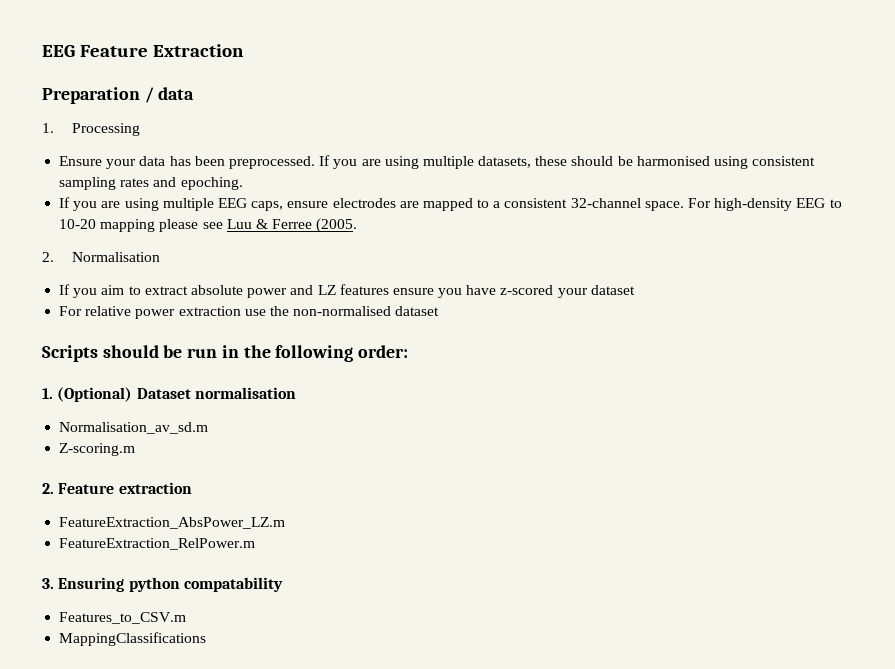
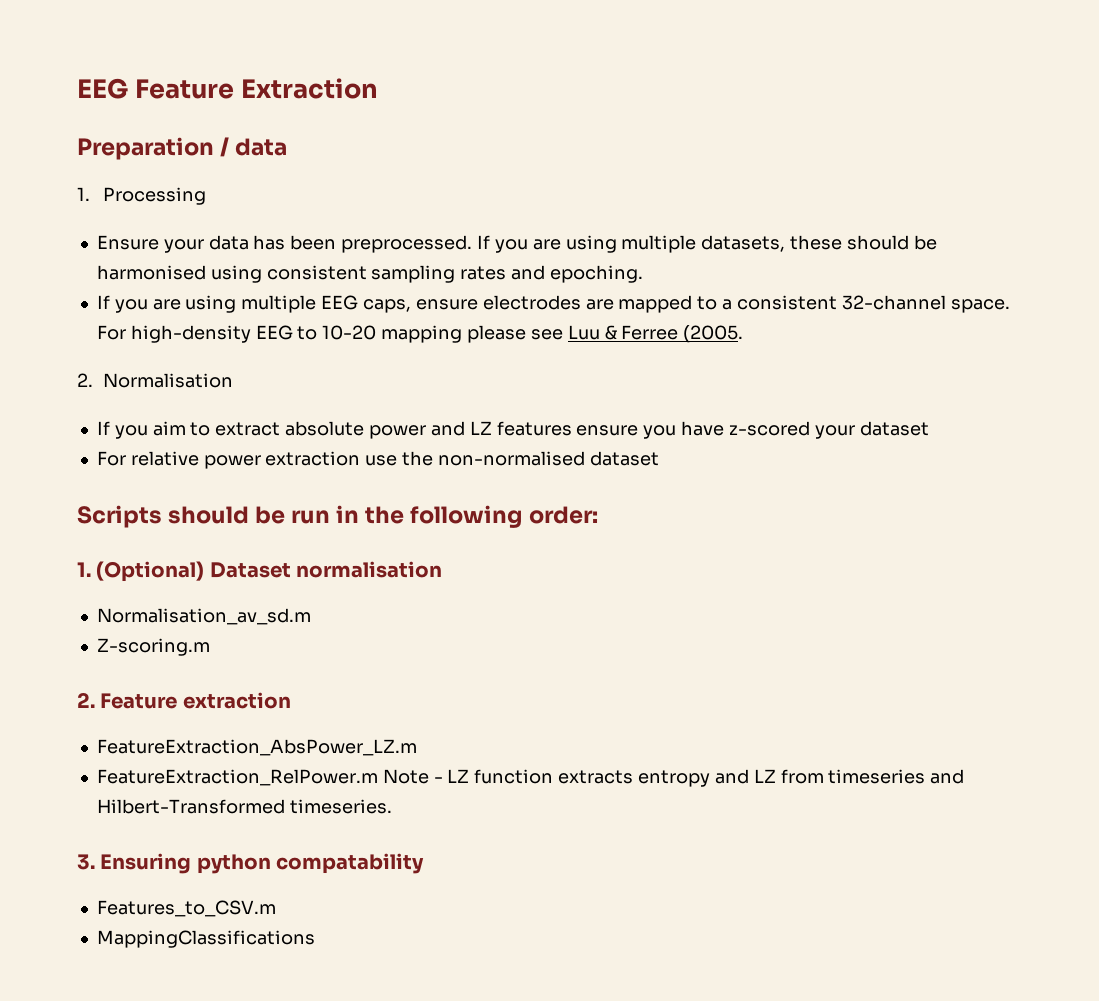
- FeatureExtraction_RelPower.m
+ FeatureExtraction_RelPower.m Note - LZ function extracts entropy and LZ from timeseries and Hilbert-Transformed timeseries.

